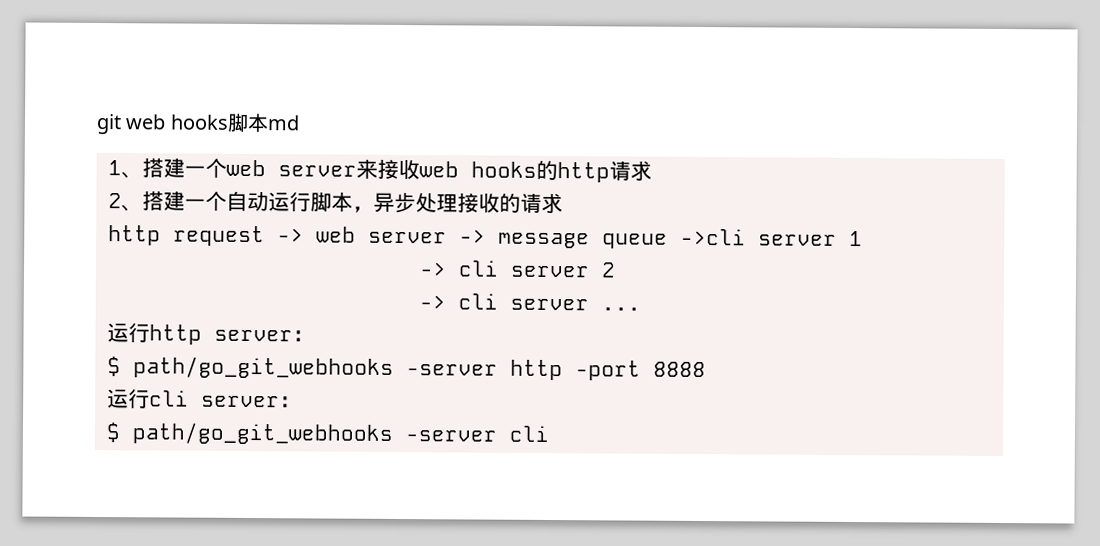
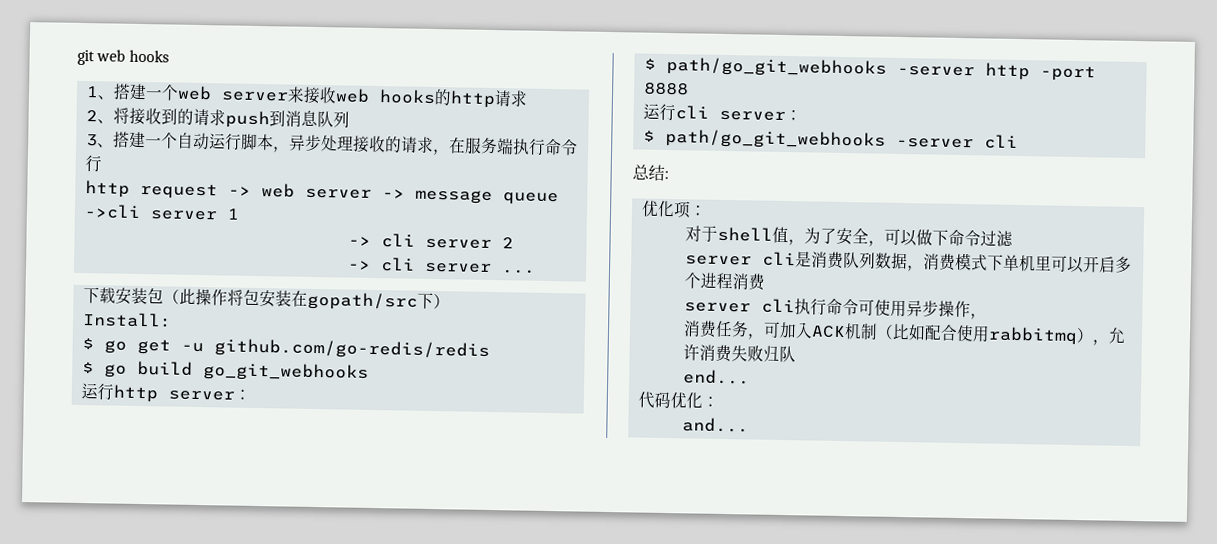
- git web hooks脚本md
+ git web hooks
- 2、搭建一个自动运行脚本，异步处理接收的请求
+ 2、将接收到的请求push到消息队列
+ 3、搭建一个自动运行脚本，异步处理接收的请求，在服务端执行命令行
+ 下载安装包（此操作将包安装在gopath/src下）
+ Install:
+ $ go get -u github.com/go-redis/redis
+ $ go build go_git_webhooks
+ 总结:
+ 优化项：
+ 对于shell值，为了安全，可以做下命令过滤
+ server cli是消费队列数据，消费模式下单机里可以开启多个进程消费
+ server cli执行命令可使用异步操作，
+ 消费任务，可加入ACK机制（比如配合使用rabbitmq），允许消费失败归队
+ end...
+ 代码优化：
+ and...

